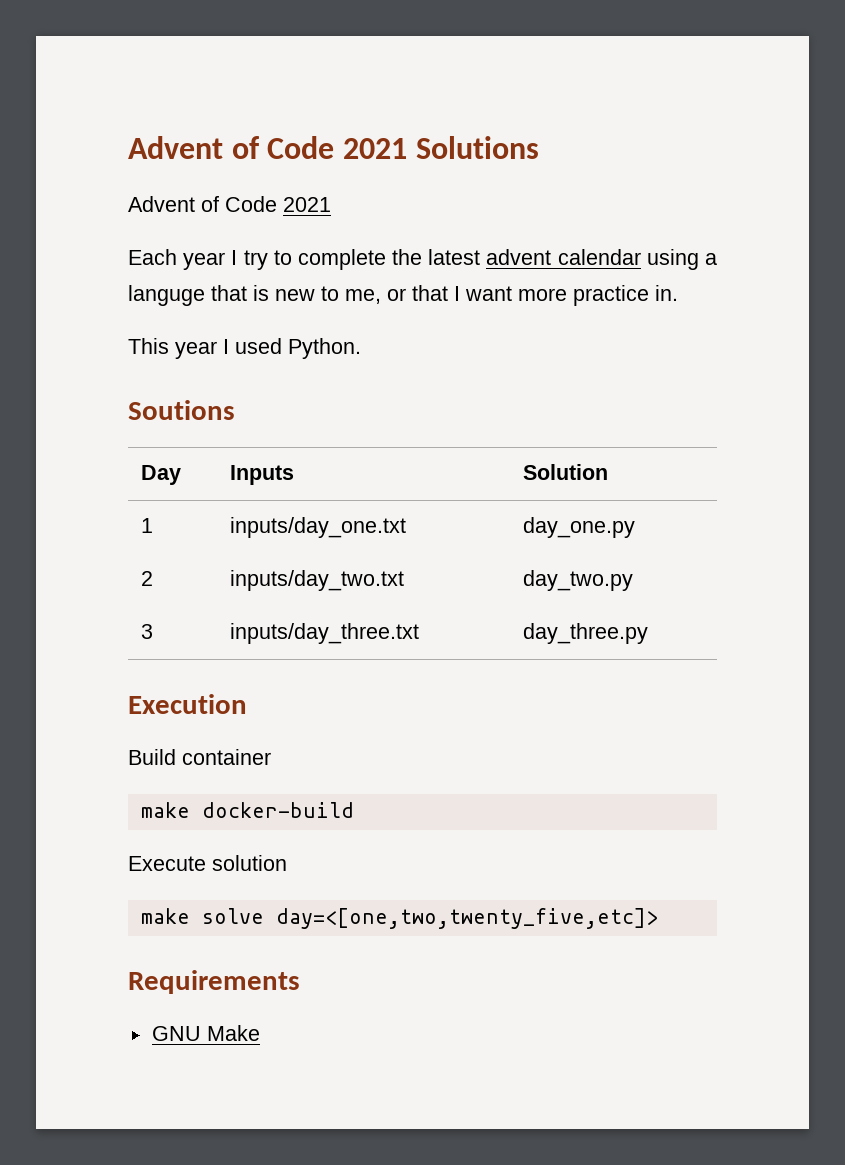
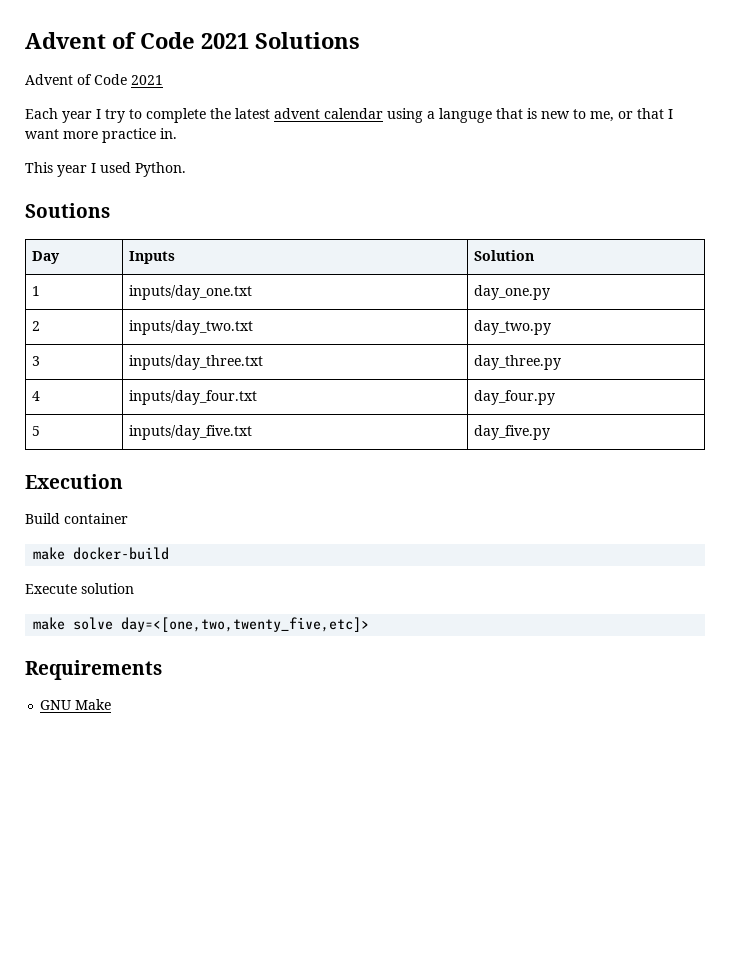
+ 4 | inputs/day_four.txt | day_four.py
+ 5 | inputs/day_five.txt | day_five.py

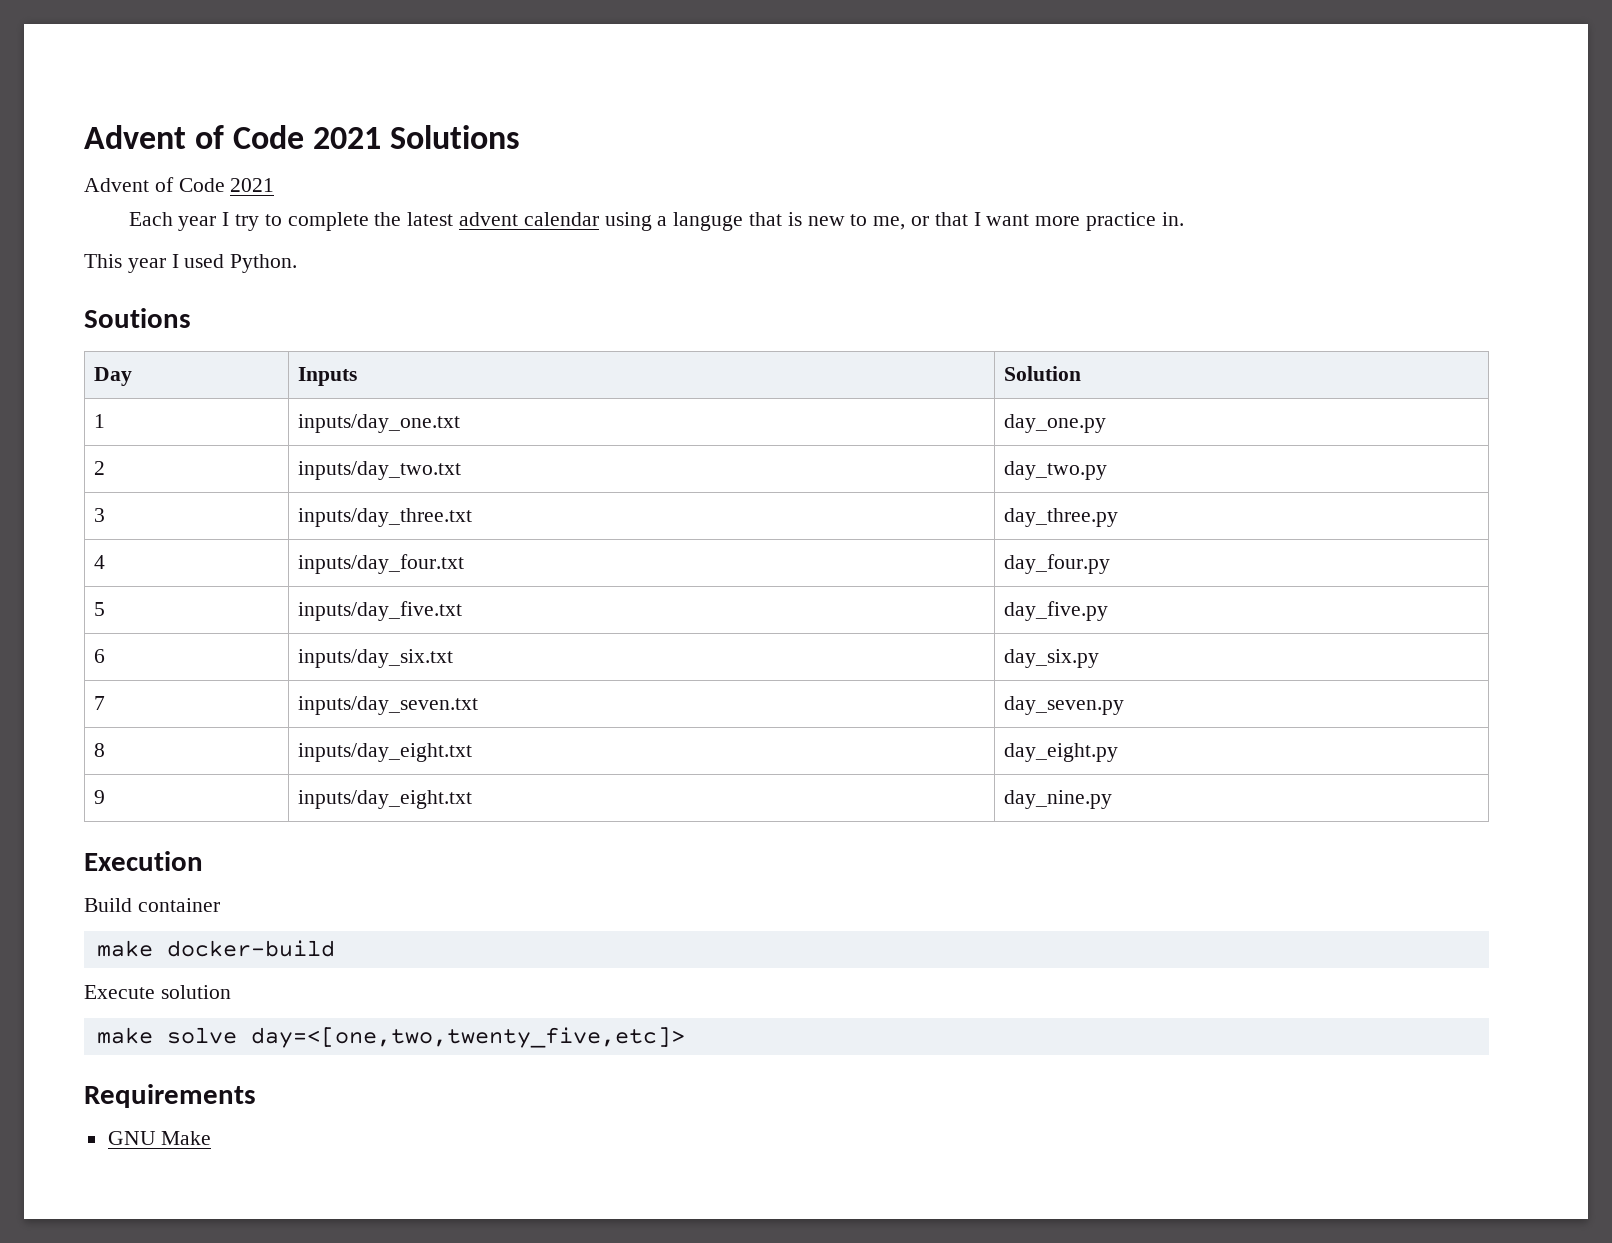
+ 6 | inputs/day_six.txt | day_six.py
+ 7 | inputs/day_seven.txt | day_seven.py
+ 8 | inputs/day_eight.txt | day_eight.py
+ 9 | inputs/day_eight.txt | day_nine.py

